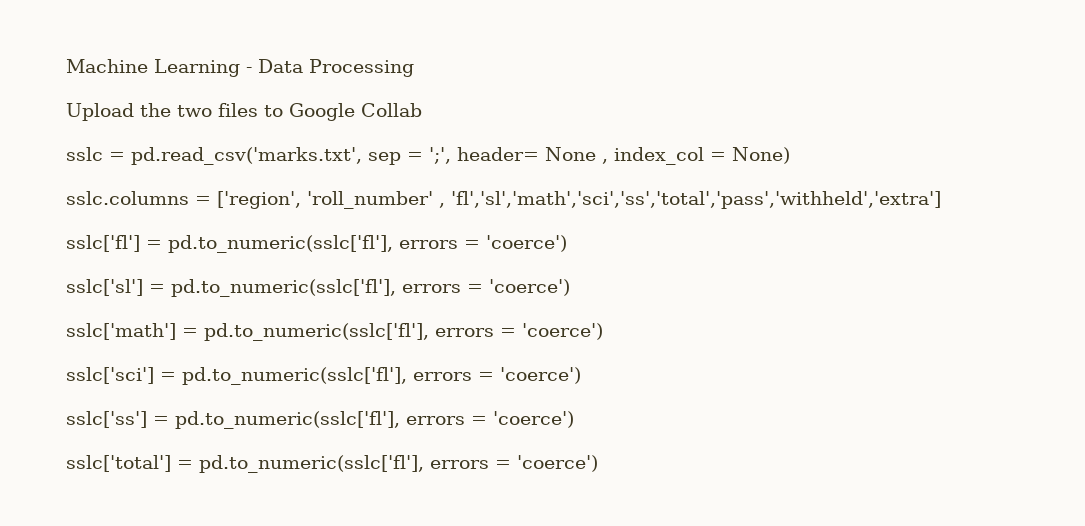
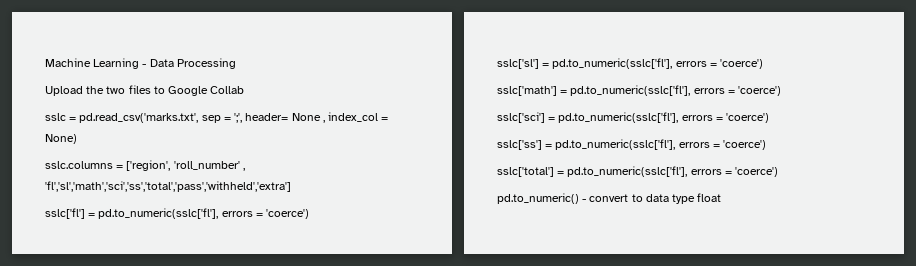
+ pd.to_numeric() - convert to data type float

